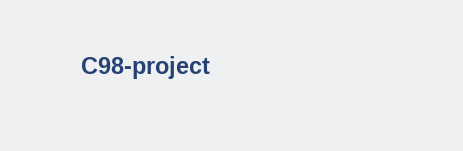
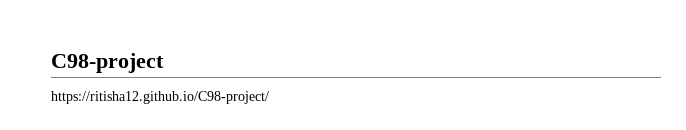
+ https://ritisha12.github.io/C98-project/

